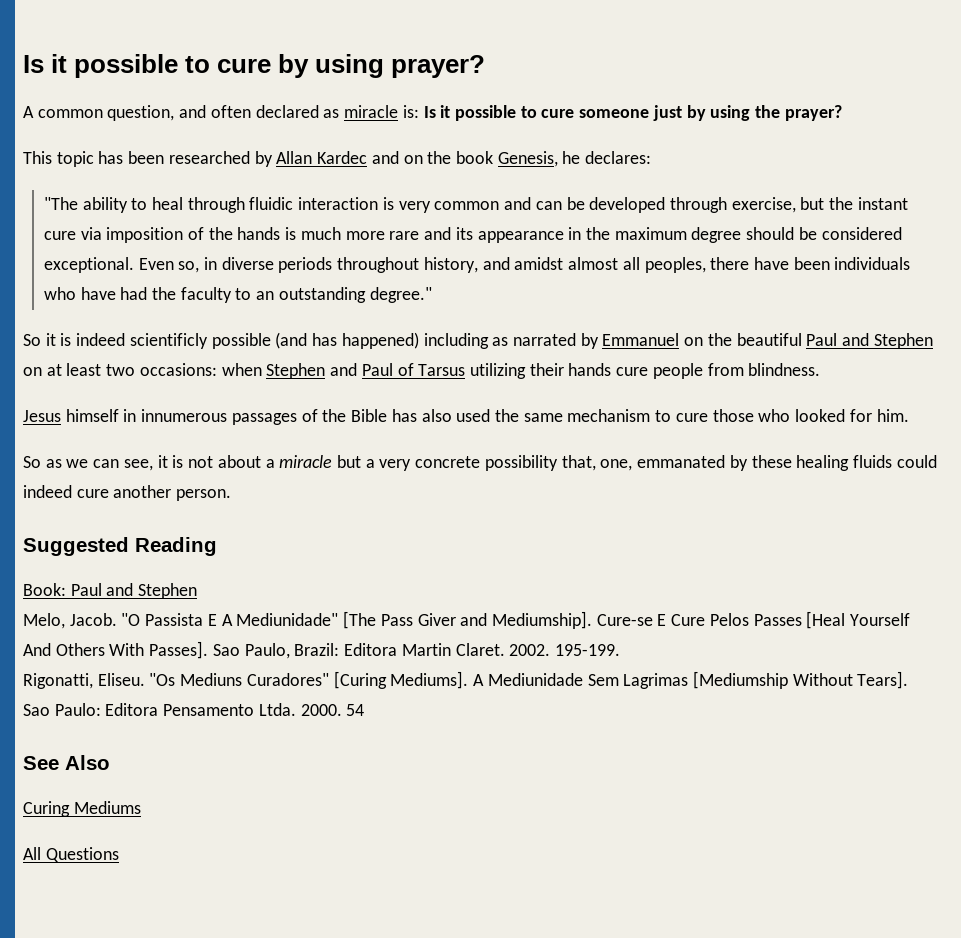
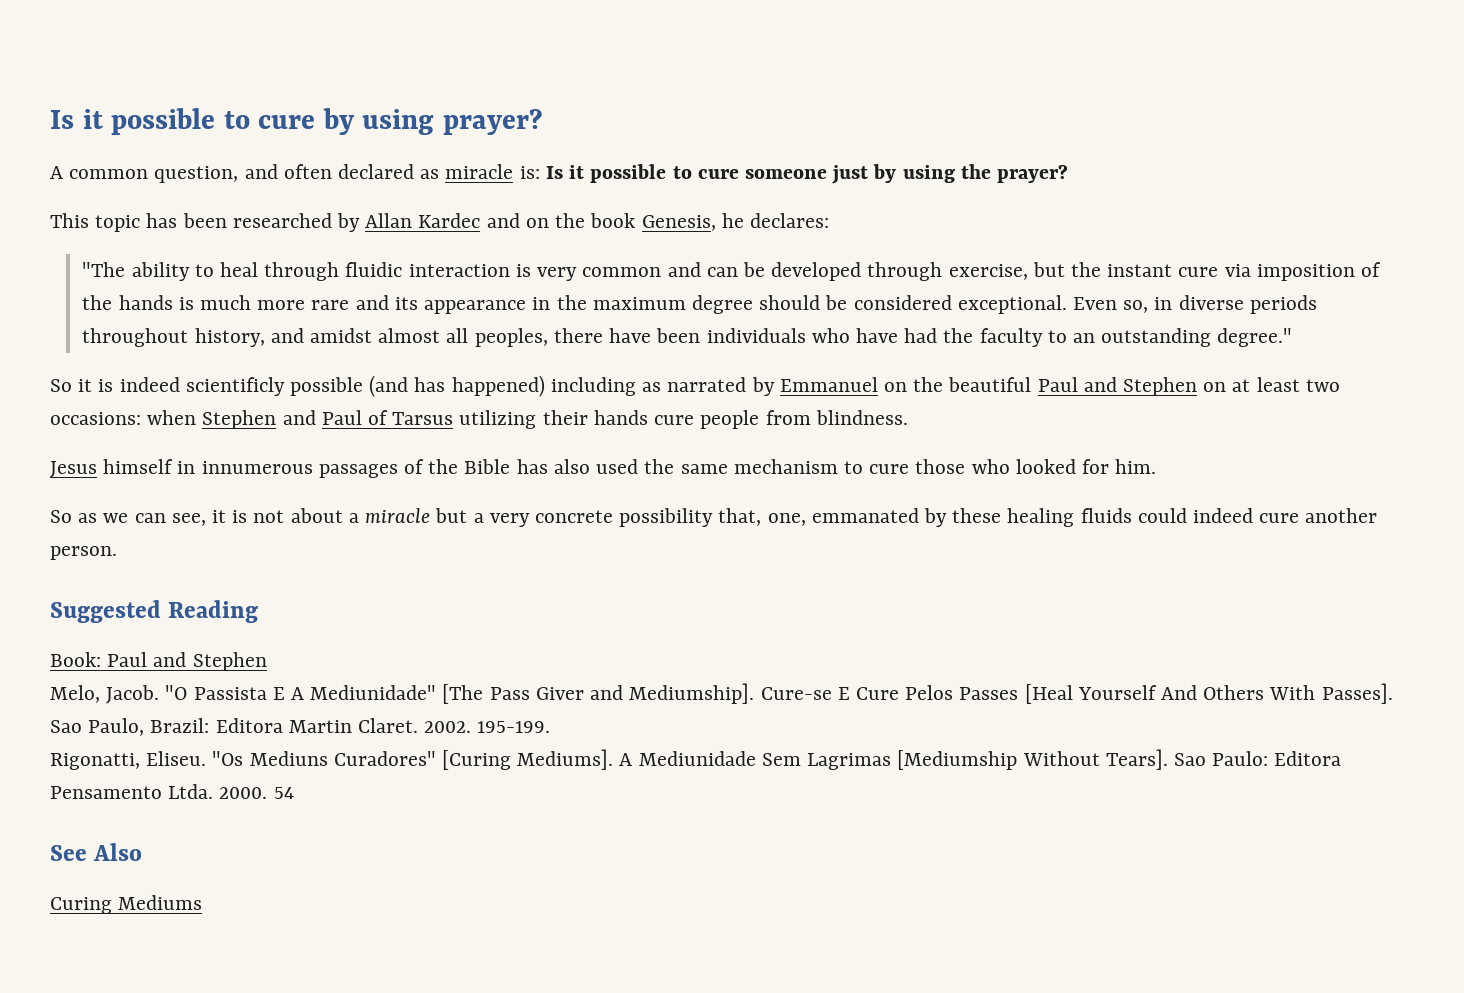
- All Questions

